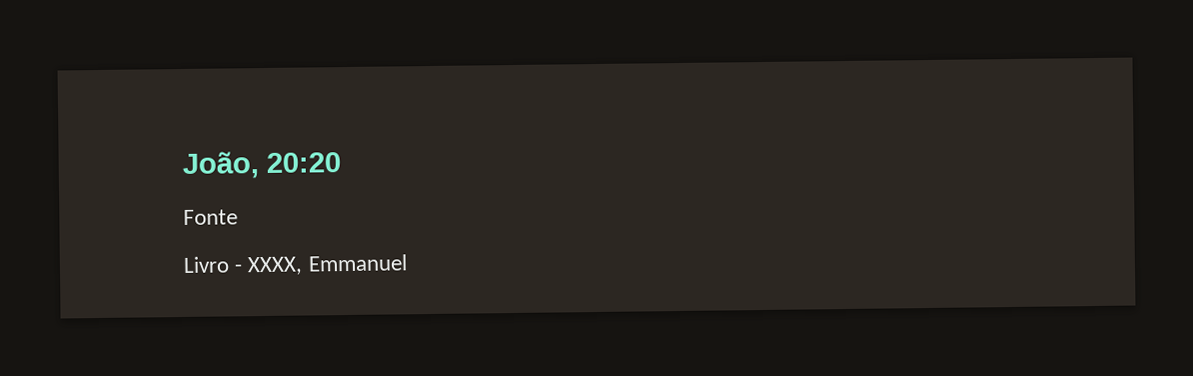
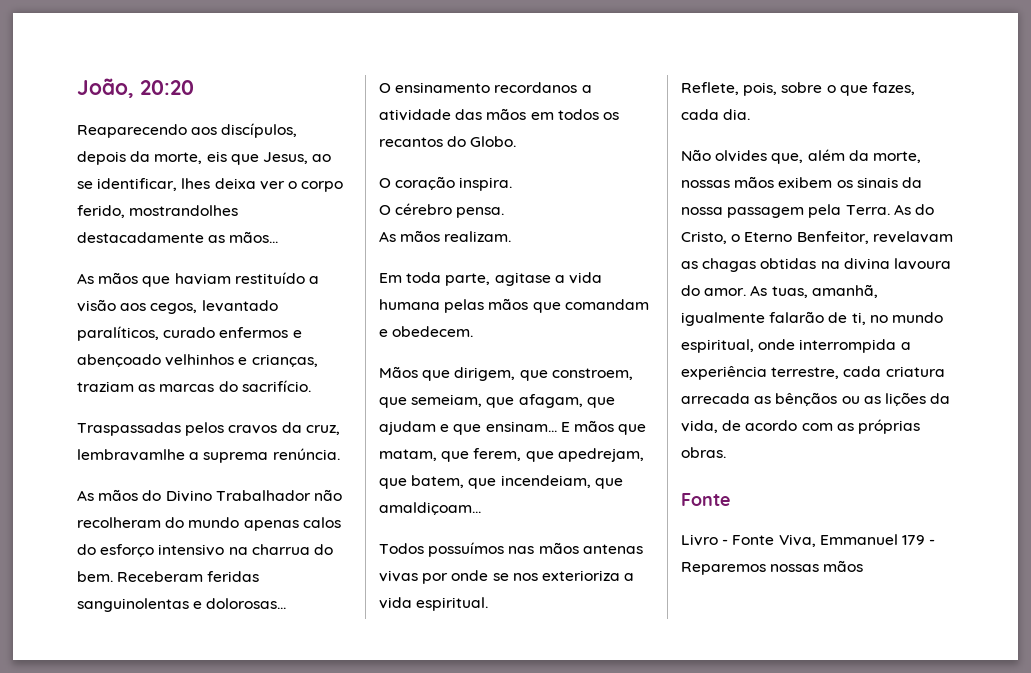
+ Reaparecendo aos discípulos, depois da morte, eis que Jesus, ao se identificar, lhes deixa ver o corpo ferido, mostrandolhes destacadamente as mãos...
+ As mãos que haviam restituído a visão aos cegos, levantado paralíticos, curado enfermos e abençoado velhinhos e crianças, traziam as marcas do sacrifício.
+ Traspassadas pelos cravos da cruz, lembravamlhe a suprema renúncia.
+ As mãos do Divino Trabalhador não recolheram do mundo apenas calos do esforço intensivo na charrua do bem. Receberam feridas sanguinolentas e dolorosas...
+ O ensinamento recordanos a atividade das mãos em todos os recantos do Globo.
+ O coração inspira.
+ O cérebro pensa.
+ As mãos realizam.
+ Em toda parte, agitase a vida humana pelas mãos que comandam e obedecem.
+ Mãos que dirigem, que constroem, que semeiam, que afagam, que ajudam e que ensinam... E mãos que matam, que ferem, que apedrejam, que batem, que incendeiam, que amaldiçoam...
+ Todos possuímos nas mãos antenas vivas por onde se nos exterioriza a vida espiritual.
+ Reflete, pois, sobre o que fazes, cada dia.
+ Não olvides que, além da morte, nossas mãos exibem os sinais da nossa passagem pela Terra. As do Cristo, o Eterno Benfeitor, revelavam as chagas obtidas na divina lavoura do amor. As tuas, amanhã, igualmente falarão de ti, no mundo espiritual, onde interrompida a experiência terrestre, cada criatura arrecada as bênçãos ou as lições da vida, de acordo com as próprias obras.
  Fonte
- Livro - XXXX, Emmanuel
+ Livro - Fonte Viva, Emmanuel 179 - Reparemos nossas mãos

